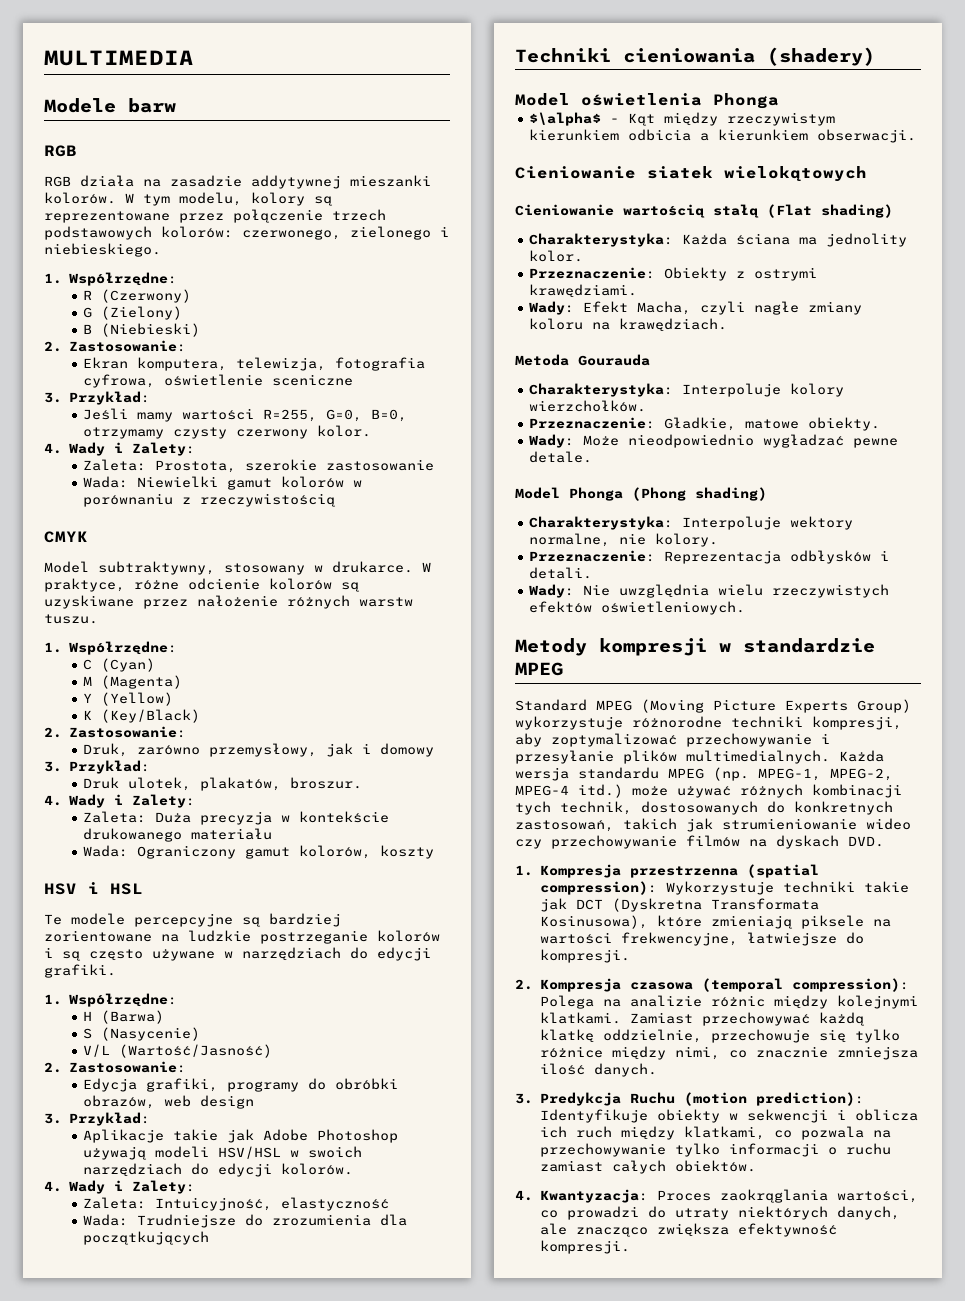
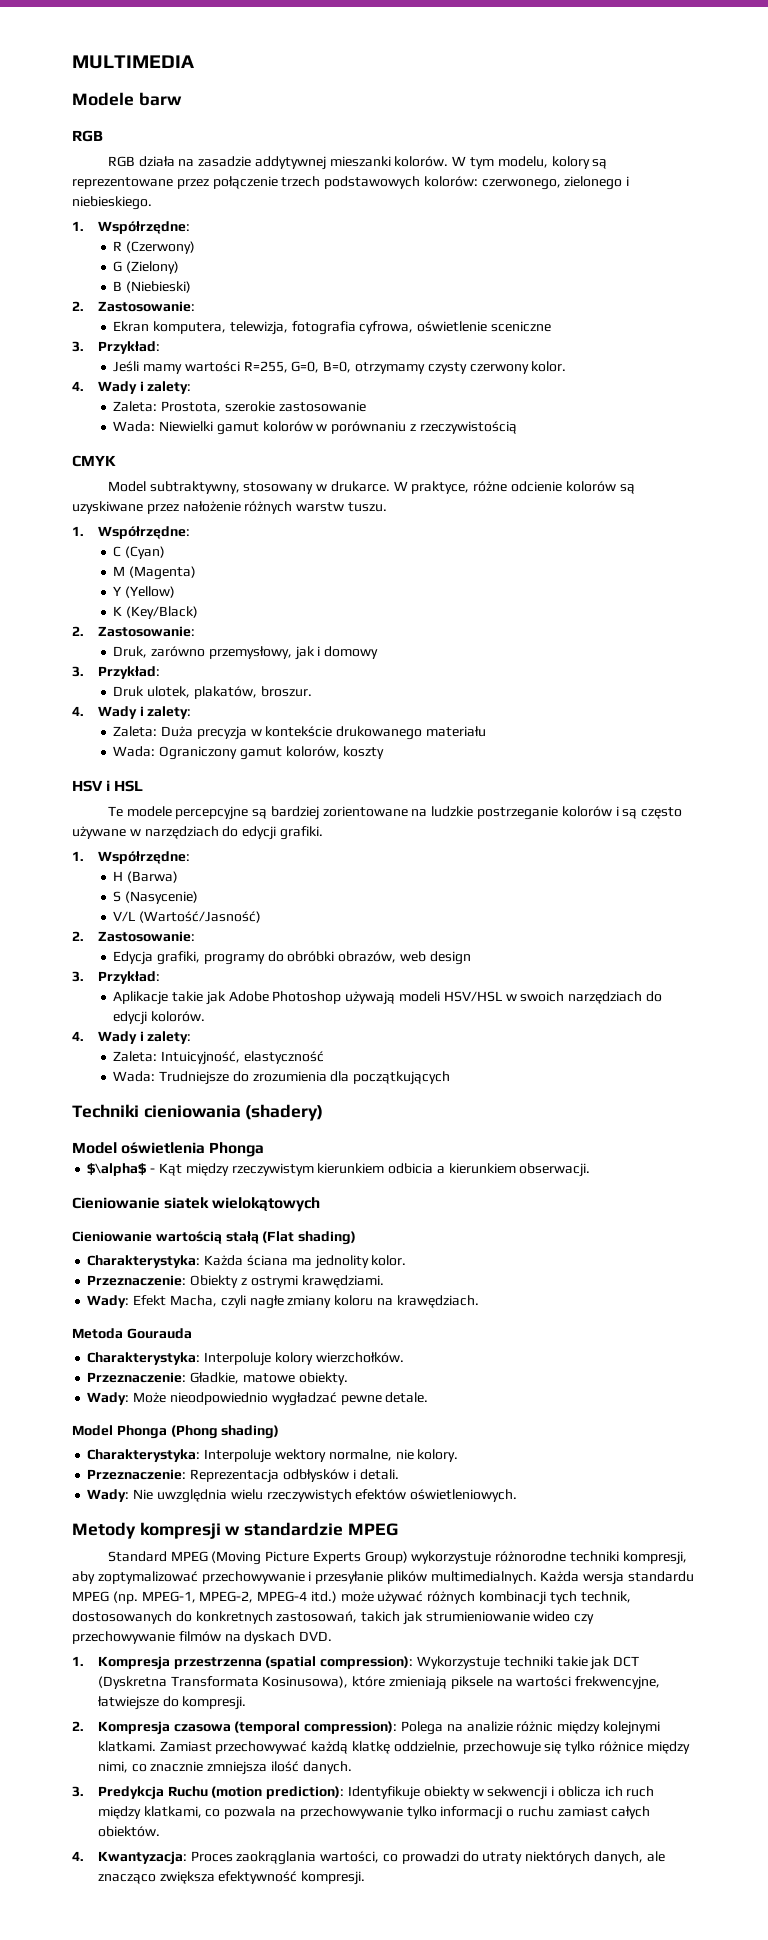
  Jeśli mamy wartości R=255, G=0, B=0, otrzymamy czysty czerwony kolor.
- 4. Wady i Zalety:
+ 4. Wady i zalety:
  Druk ulotek, plakatów, broszur.
- 4. Wady i Zalety:
+ 4. Wady i zalety:
  Aplikacje takie jak Adobe Photoshop używają modeli HSV/HSL w swoich narzędziach do edycji kolorów.
- 4. Wady i Zalety:
+ 4. Wady i zalety:

